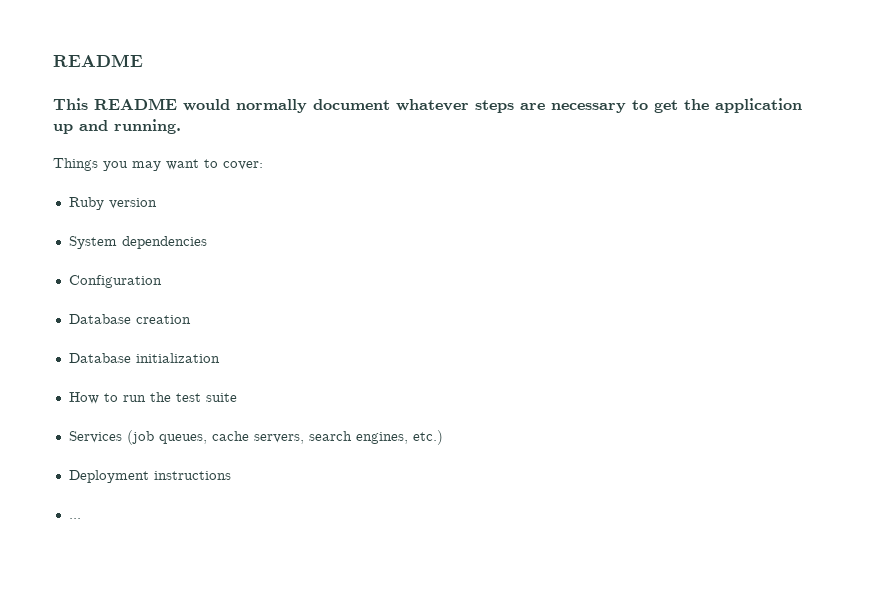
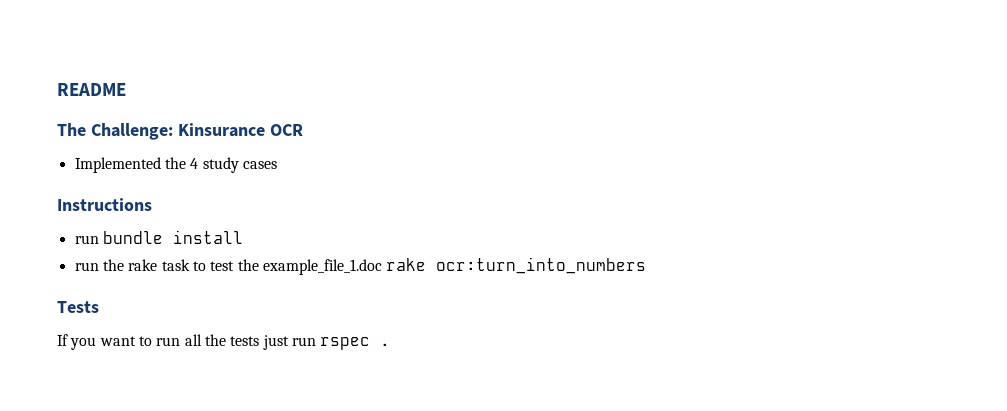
- This README would normally document whatever steps are necessary to get the application up and running.
- Things you may want to cover:
- Ruby version
- System dependencies
- Configuration
- Database creation
- Database initialization
- How to run the test suite
- Services (job queues, cache servers, search engines, etc.)
- Deployment instructions
- ...
+ The Challenge: Kinsurance OCR
+ Implemented the 4 study cases
+ Instructions
+ run bundle install
+ run the rake task to test the example_file_1.doc rake ocr:turn_into_numbers
+ Tests
+ If you want to run all the tests just run rspec .

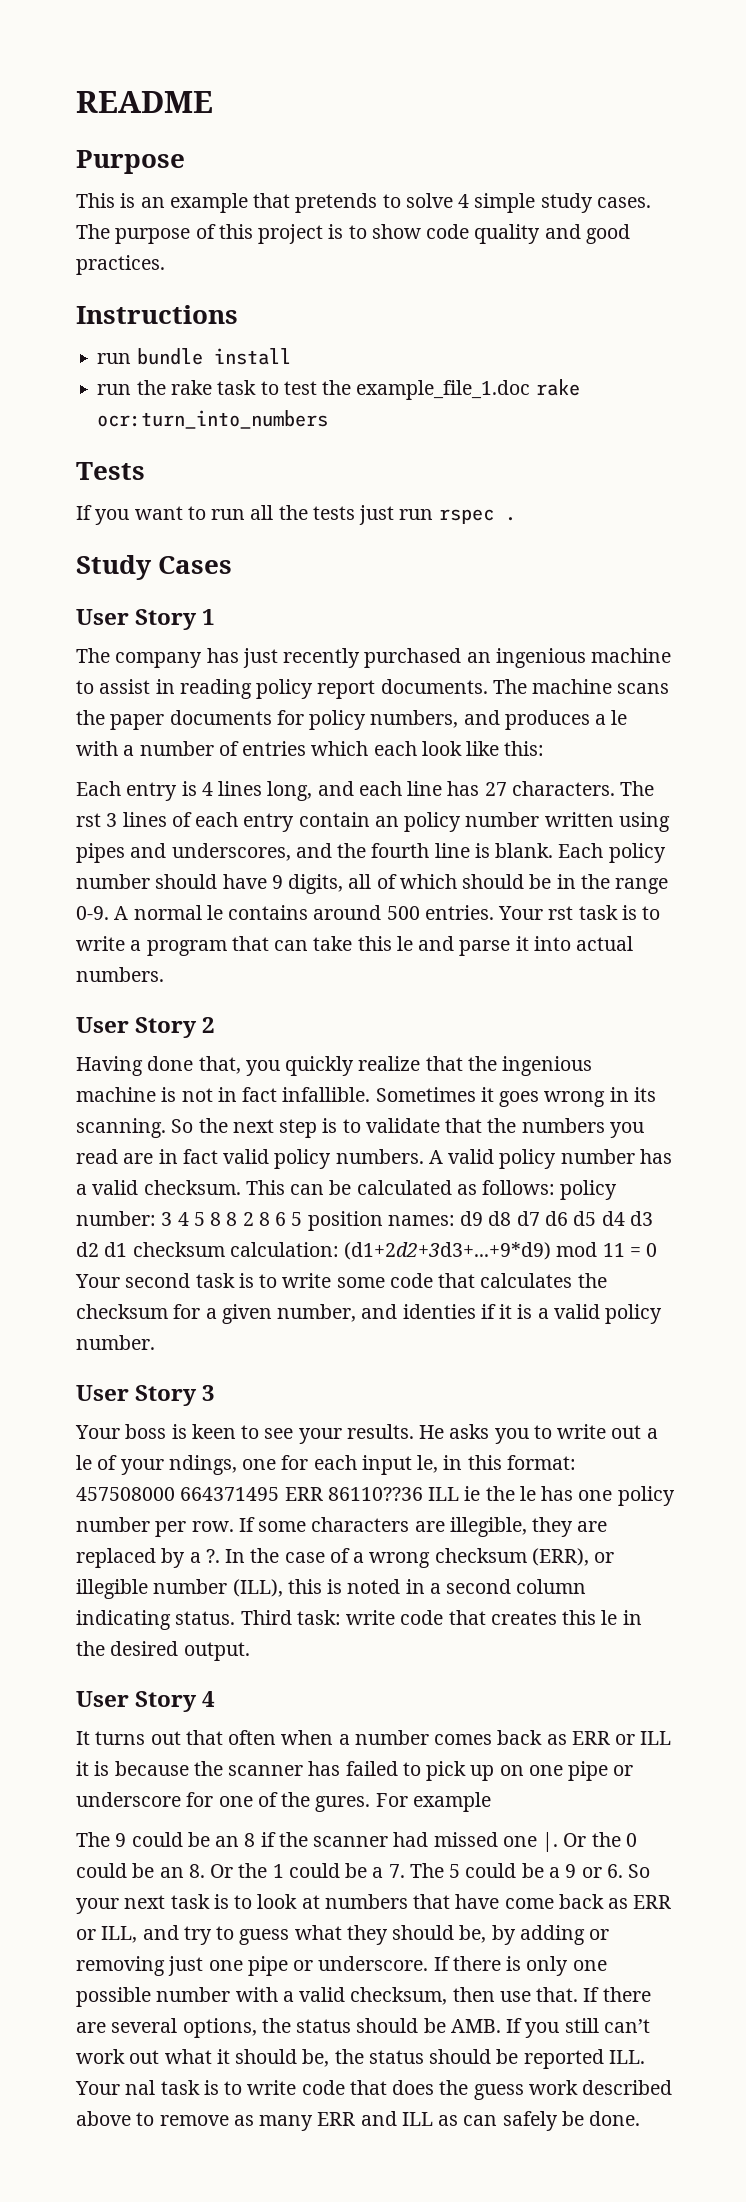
- The Challenge: Kinsurance OCR
- Implemented the 4 study cases
+ Purpose
+ This is an example that pretends to solve 4 simple study cases. The purpose of this project is to show code quality and good practices.
+ Study Cases
+ User Story 1
+ The company has just recently purchased an ingenious machine to assist in reading policy report documents. The machine scans the paper documents for policy numbers, and produces a le with a number of entries which each look like this:
+ Each entry is 4 lines long, and each line has 27 characters. The rst 3 lines of each entry contain an policy number written using pipes and underscores, and the fourth line is blank. Each policy number should have 9 digits, all of which should be in the range 0-9. A normal le contains around 500 entries. Your rst task is to write a program that can take this le and parse it into actual numbers.
+ User Story 2
+ Having done that, you quickly realize that the ingenious machine is not in fact infallible. Sometimes it goes wrong in its scanning. So the next step is to validate that the numbers you read are in fact valid policy numbers. A valid policy number has a valid checksum. This can be calculated as follows: policy number: 3 4 5 8 8 2 8 6 5 position names: d9 d8 d7 d6 d5 d4 d3 d2 d1 checksum calculation: (d1+2d2+3d3+...+9*d9) mod 11 = 0 Your second task is to write some code that calculates the checksum for a given number, and identies if it is a valid policy number.
+ User Story 3
+ Your boss is keen to see your results. He asks you to write out a le of your ndings, one for each input le, in this format: 457508000 664371495 ERR 86110??36 ILL ie the le has one policy number per row. If some characters are illegible, they are replaced by a ?. In the case of a wrong checksum (ERR), or illegible number (ILL), this is noted in a second column indicating status. Third task: write code that creates this le in the desired output.
+ User Story 4
+ It turns out that often when a number comes back as ERR or ILL it is because the scanner has failed to pick up on one pipe or underscore for one of the gures. For example
+ The 9 could be an 8 if the scanner had missed one |. Or the 0 could be an 8. Or the 1 could be a 7. The 5 could be a 9 or 6. So your next task is to look at numbers that have come back as ERR or ILL, and try to guess what they should be, by adding or removing just one pipe or underscore. If there is only one possible number with a valid checksum, then use that. If there are several options, the status should be AMB. If you still can’t work out what it should be, the status should be reported ILL. Your nal task is to write code that does the guess work described above to remove as many ERR and ILL as can safely be done.

